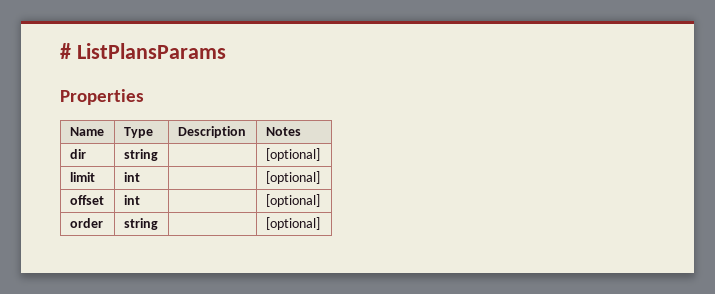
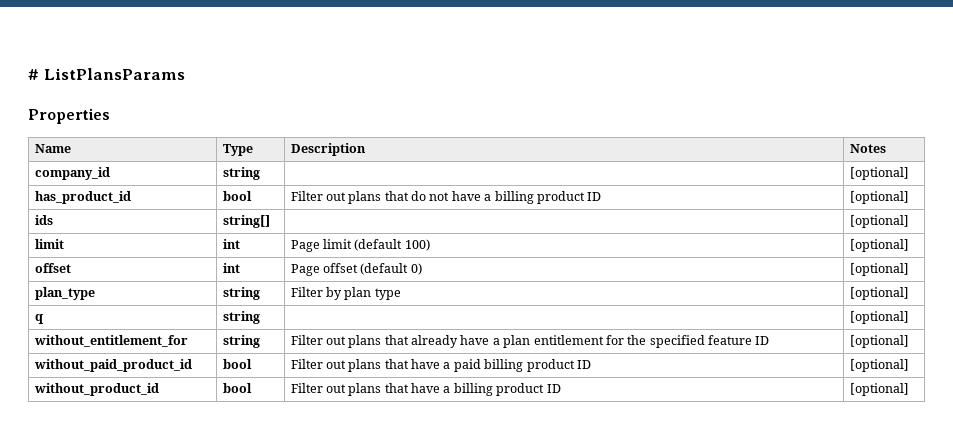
- dir | string | | [optional]
- limit | int | | [optional]
- offset | int | | [optional]
- order | string | | [optional]
+ company_id | string | | [optional]
+ has_product_id | bool | Filter out plans that do not have a billing product ID | [optional]
+ ids | string[] | | [optional]
+ limit | int | Page limit (default 100) | [optional]
+ offset | int | Page offset (default 0) | [optional]
+ plan_type | string | Filter by plan type | [optional]
+ q | string | | [optional]
+ without_entitlement_for | string | Filter out plans that already have a plan entitlement for the specified feature ID | [optional]
+ without_paid_product_id | bool | Filter out plans that have a paid billing product ID | [optional]
+ without_product_id | bool | Filter out plans that have a billing product ID | [optional]

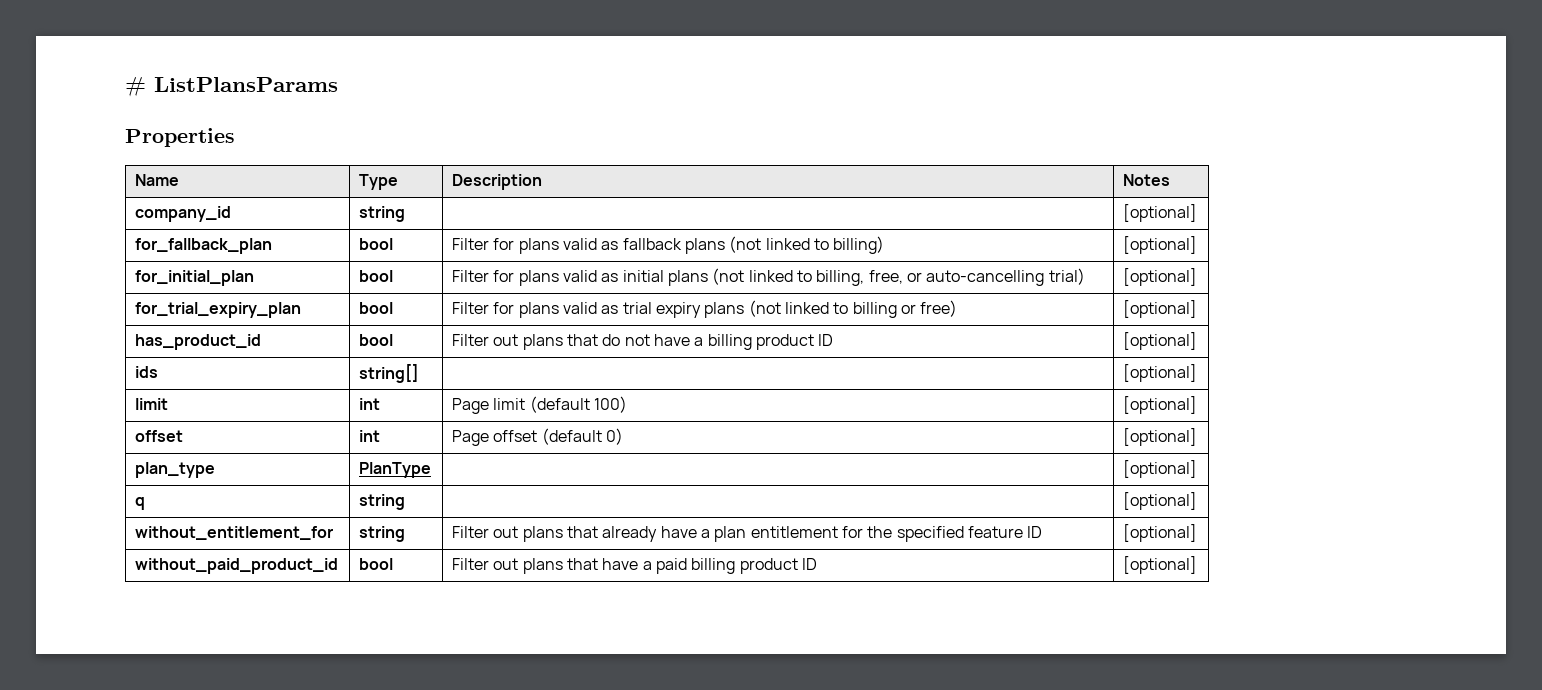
+ for_fallback_plan | bool | Filter for plans valid as fallback plans (not linked to billing) | [optional]
+ for_initial_plan | bool | Filter for plans valid as initial plans (not linked to billing, free, or auto-cancelling trial) | [optional]
+ for_trial_expiry_plan | bool | Filter for plans valid as trial expiry plans (not linked to billing or free) | [optional]
- plan_type | string | Filter by plan type | [optional]
+ plan_type | PlanType | | [optional]
- without_product_id | bool | Filter out plans that have a billing product ID | [optional]

